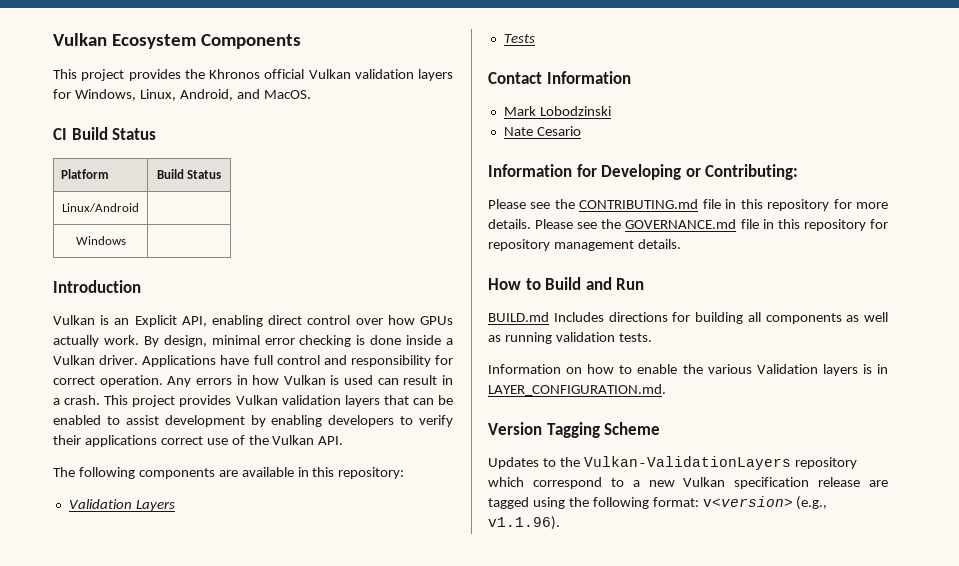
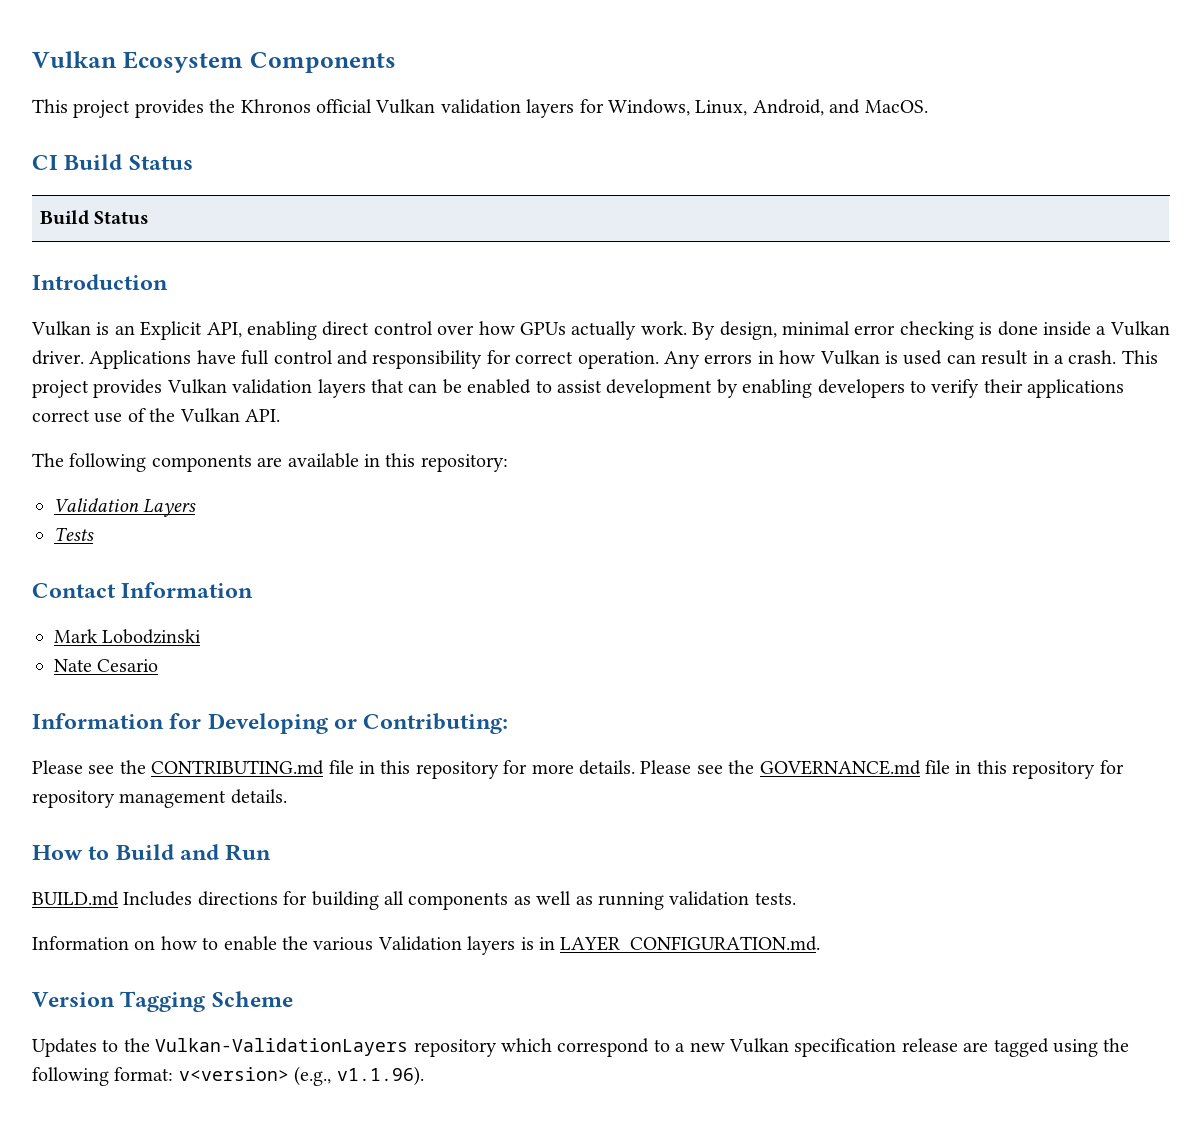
  CI Build Status
- Platform | Build Status
- Linux/Android |
- Windows |
+ Build Status

